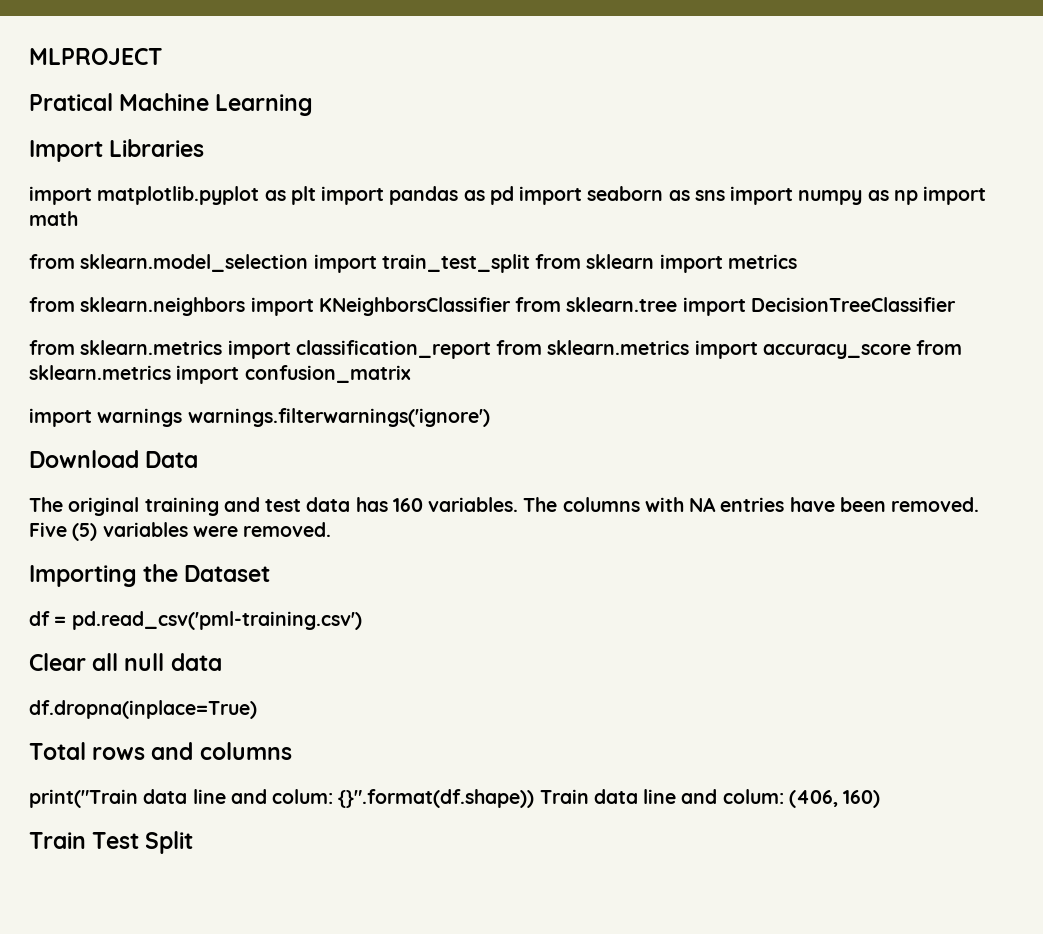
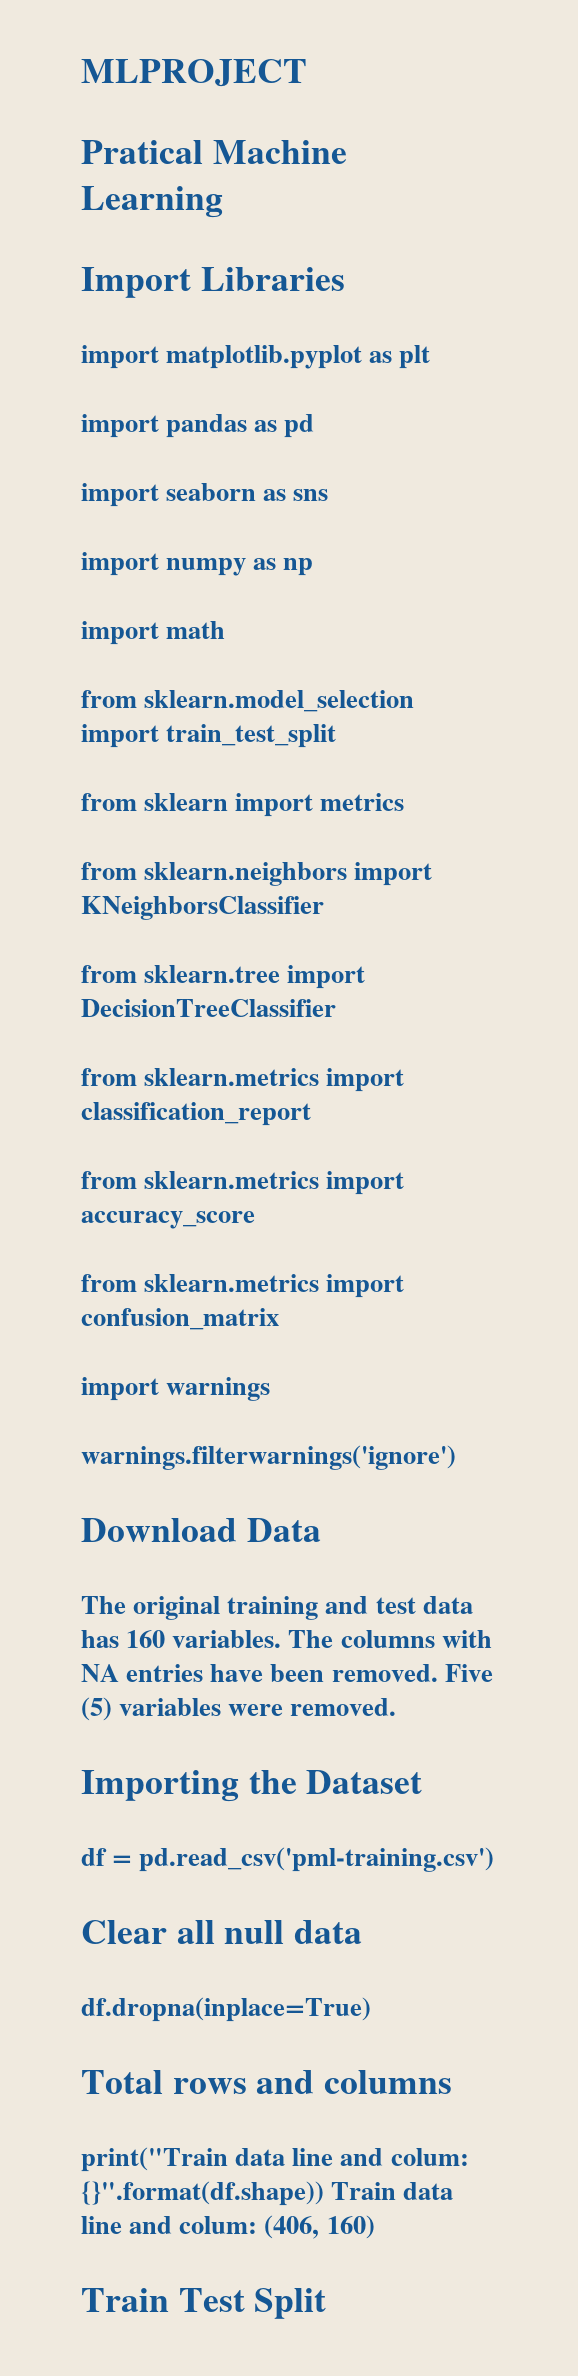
- import matplotlib.pyplot as plt import pandas as pd import seaborn as sns import numpy as np import math
+ import matplotlib.pyplot as plt
+ import pandas as pd
+ import seaborn as sns
+ import numpy as np
+ import math
- from sklearn.model_selection import train_test_split from sklearn import metrics
+ from sklearn.model_selection import train_test_split
+ from sklearn import metrics
- from sklearn.neighbors import KNeighborsClassifier from sklearn.tree import DecisionTreeClassifier
+ from sklearn.neighbors import KNeighborsClassifier
+ from sklearn.tree import DecisionTreeClassifier
- from sklearn.metrics import classification_report from sklearn.metrics import accuracy_score from sklearn.metrics import confusion_matrix
+ from sklearn.metrics import classification_report
+ from sklearn.metrics import accuracy_score
+ from sklearn.metrics import confusion_matrix
- import warnings warnings.filterwarnings('ignore')
+ import warnings
+ warnings.filterwarnings('ignore')

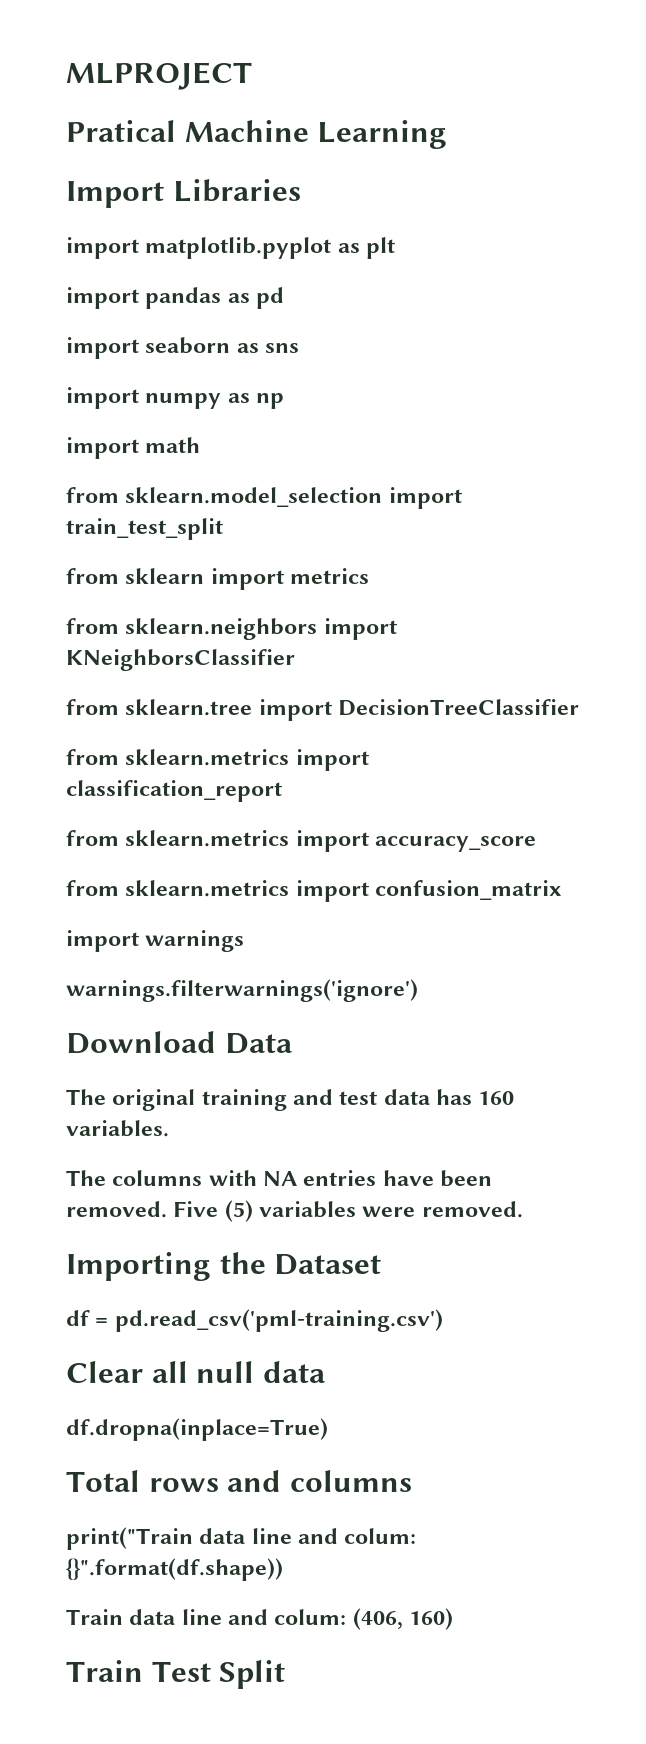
- The original training and test data has 160 variables. The columns with NA entries have been removed.
+ The original training and test data has 160 variables.
+ The columns with NA entries have been removed.
- print("Train data line and colum: {}".format(df.shape)) Train data line and colum: (406, 160)
+ print("Train data line and colum: {}".format(df.shape))
+ Train data line and colum: (406, 160)

